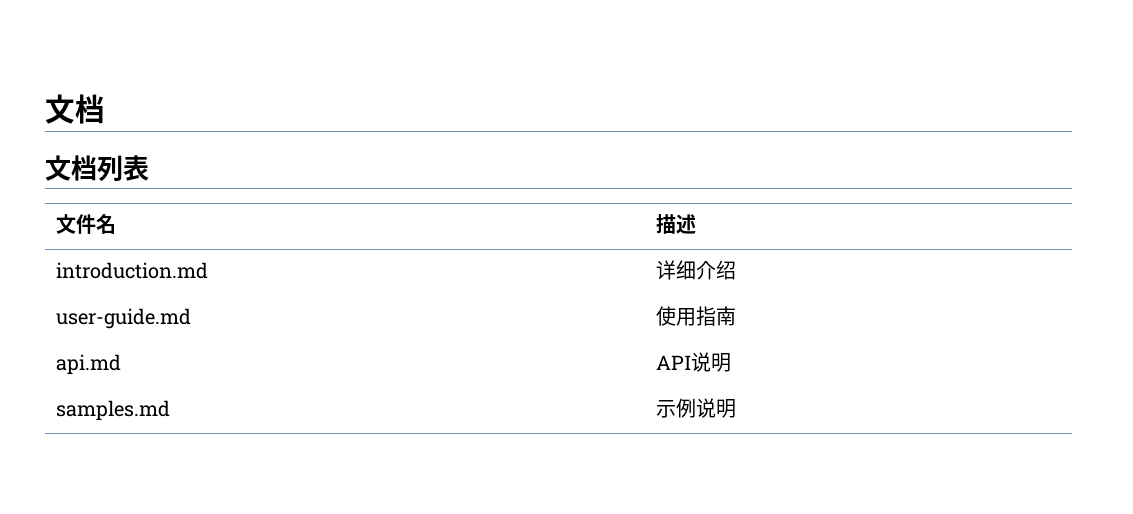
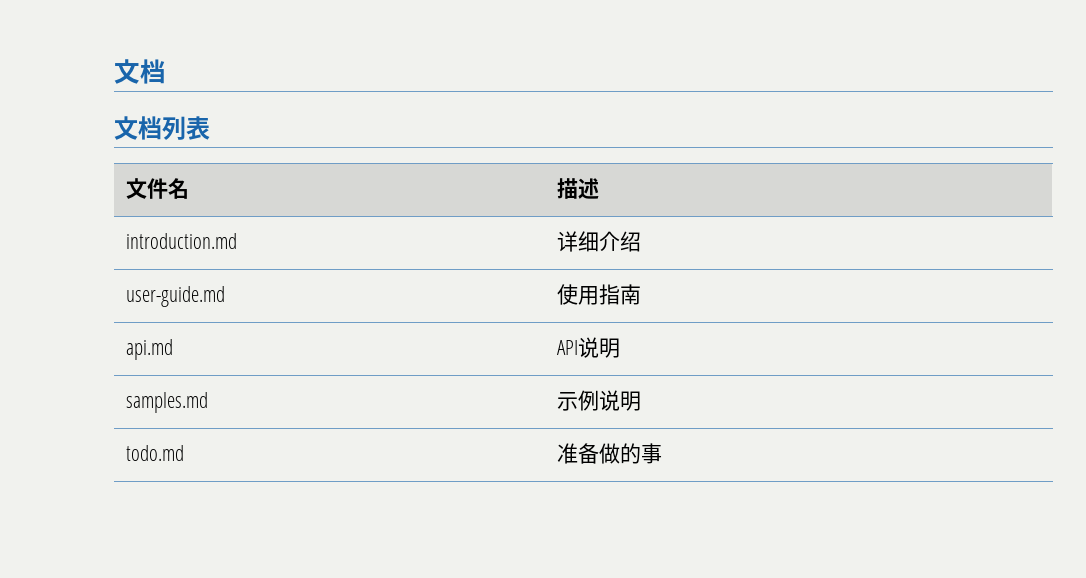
+ todo.md | 准备做的事

